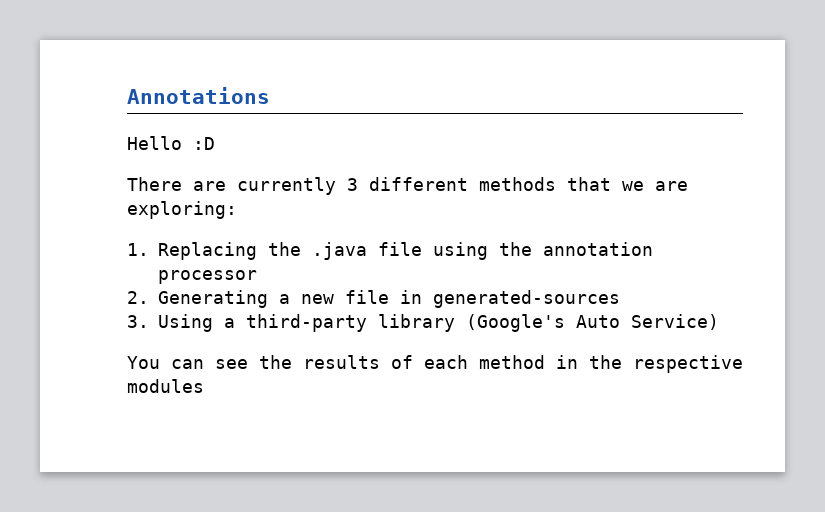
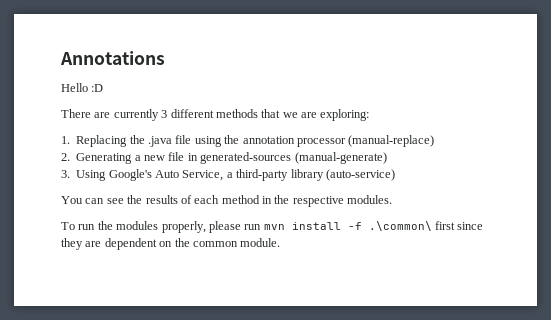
- 1. Replacing the .java file using the annotation processor
+ 1. Replacing the .java file using the annotation processor (manual-replace)
- 2. Generating a new file in generated-sources
+ 2. Generating a new file in generated-sources (manual-generate)
- 3. Using a third-party library (Google's Auto Service)
+ 3. Using Google's Auto Service, a third-party library (auto-service)
- You can see the results of each method in the respective modules
+ You can see the results of each method in the respective modules.
+ To run the modules properly, please run mvn install -f .\common\ first since they are dependent on the common module.

